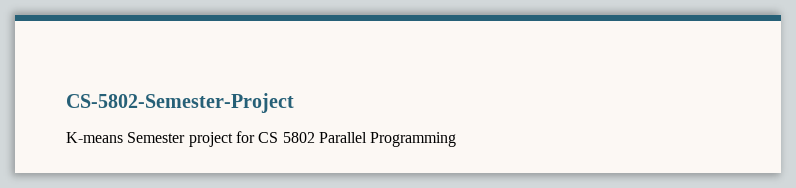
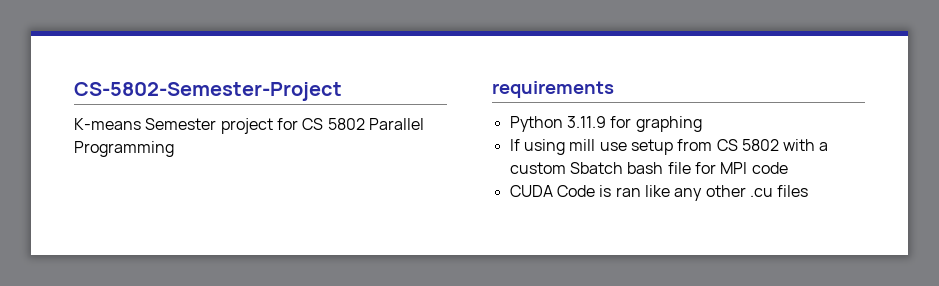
+ requirements
+ Python 3.11.9 for graphing
+ If using mill use setup from CS 5802 with a custom Sbatch bash file for MPI code
+ CUDA Code is ran like any other .cu files

